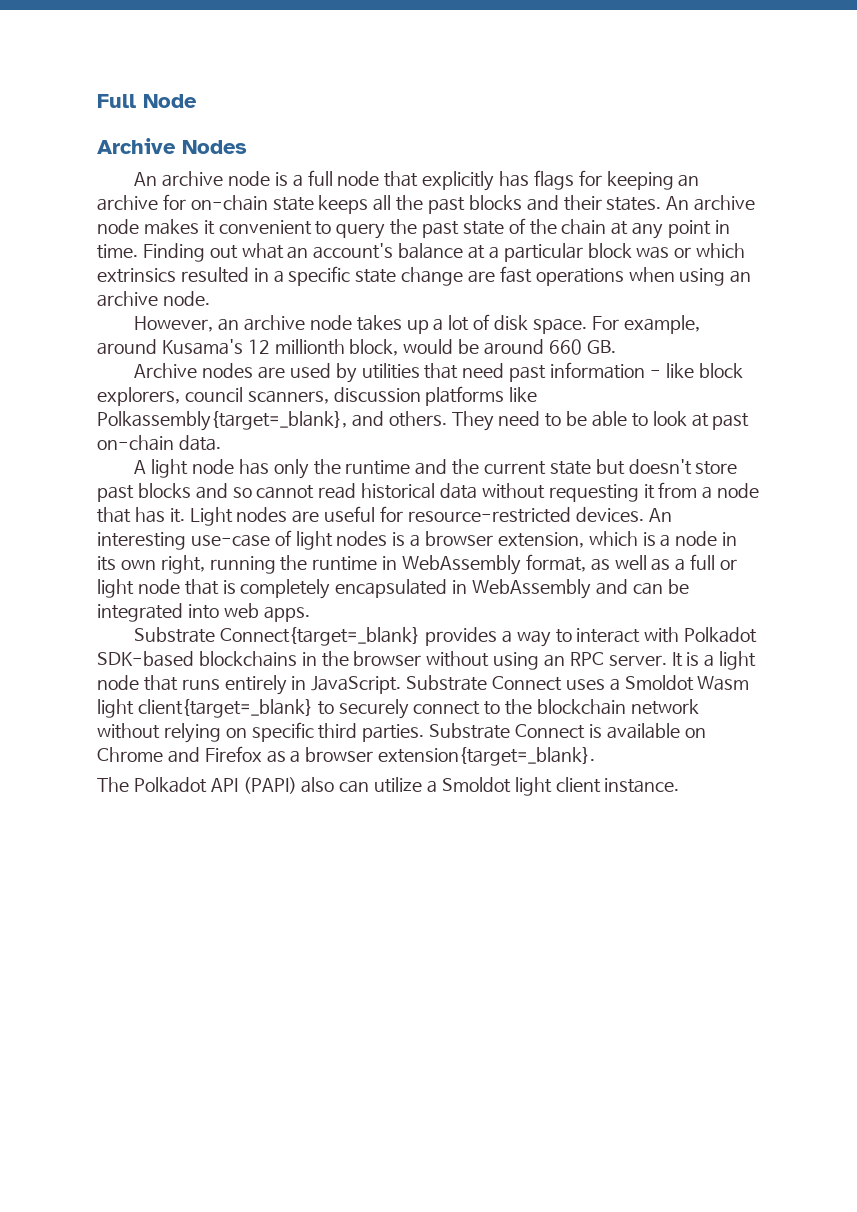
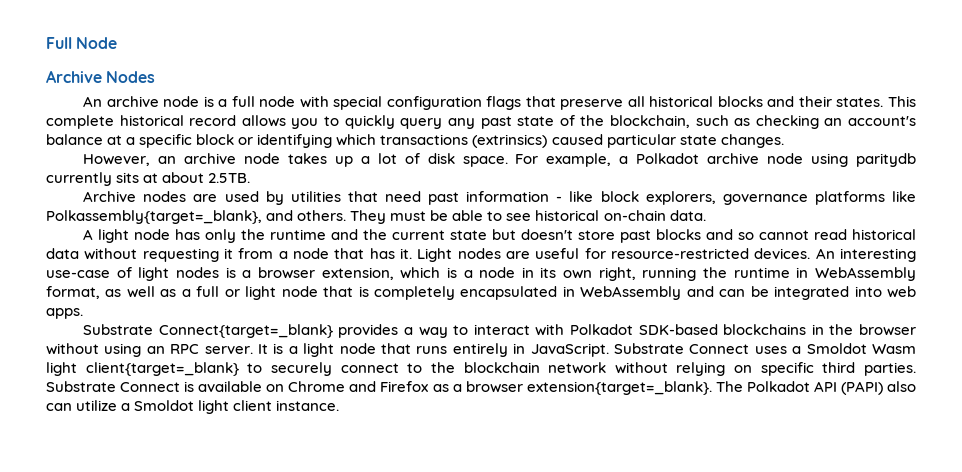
- An archive node is a full node that explicitly has flags for keeping an archive for on-chain state keeps all the past blocks and their states. An archive node makes it convenient to query the past state of the chain at any point in time. Finding out what an account's balance at a particular block was or which extrinsics resulted in a specific state change are fast operations when using an archive node.
+ An archive node is a full node with special configuration flags that preserve all historical blocks and their states. This complete historical record allows you to quickly query any past state of the blockchain, such as checking an account's balance at a specific block or identifying which transactions (extrinsics) caused particular state changes.
- For example, around Kusama's 12 millionth block, would be around 660 GB.
+ For example, a Polkadot archive node using paritydb currently sits at about 2.5TB.
- Archive nodes are used by utilities that need past information - like block explorers, council scanners, discussion platforms like Polkassembly{target=_blank}, and others.
+ Archive nodes are used by utilities that need past information - like block explorers, governance platforms like Polkassembly{target=_blank}, and others.
- They need to be able to look at past on-chain data.
+ They must be able to see historical on-chain data.
- Substrate Connect is available on Chrome and Firefox as a browser extension{target=_blank}.
- The Polkadot API (PAPI) also can utilize a Smoldot light client instance.
+ Substrate Connect is available on Chrome and Firefox as a browser extension{target=_blank}. The Polkadot API (PAPI) also can utilize a Smoldot light client instance.

